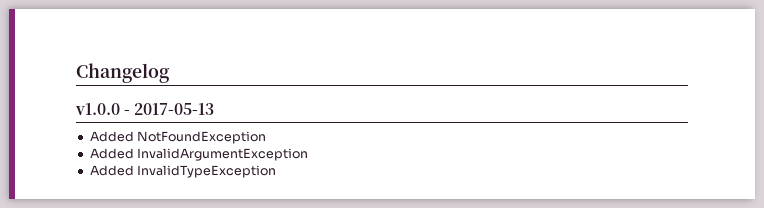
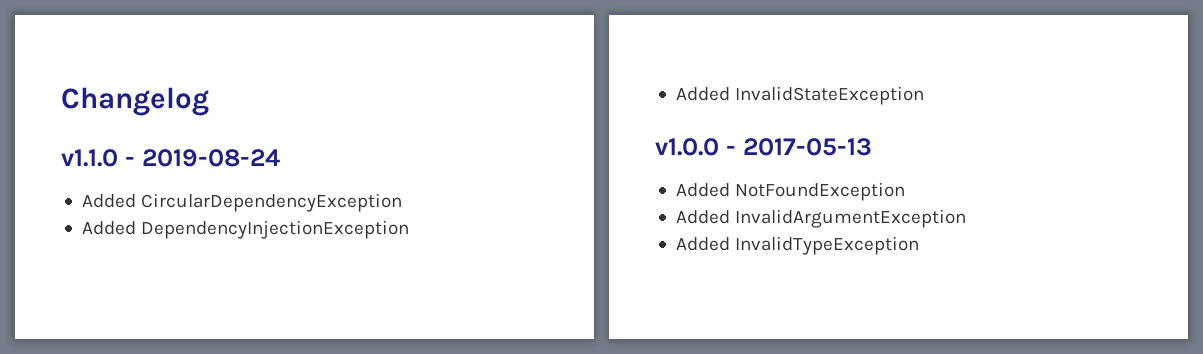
+ v1.1.0 - 2019-08-24
+ Added CircularDependencyException
+ Added DependencyInjectionException
+ Added InvalidStateException

